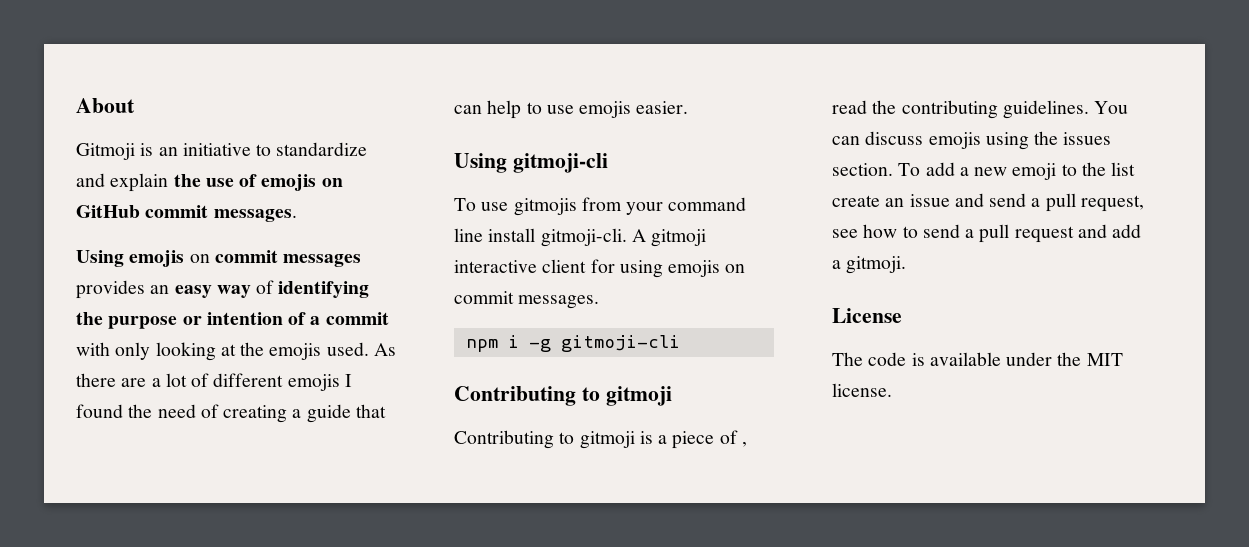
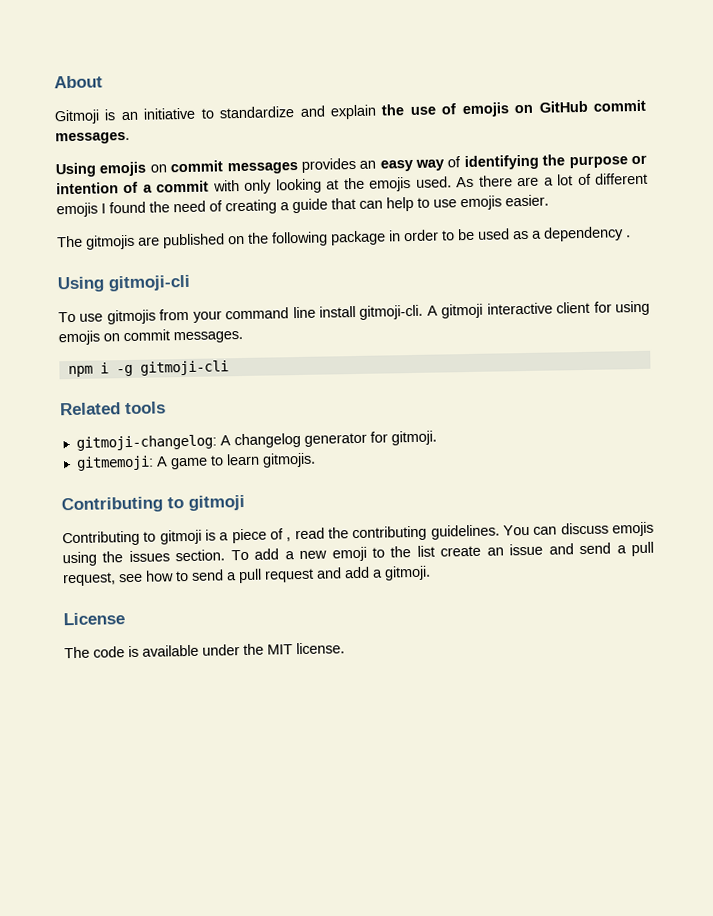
+ The gitmojis are published on the following package in order to be used as a dependency .
+ Related tools
+ gitmoji-changelog: A changelog generator for gitmoji.
+ gitmemoji: A game to learn gitmojis.

